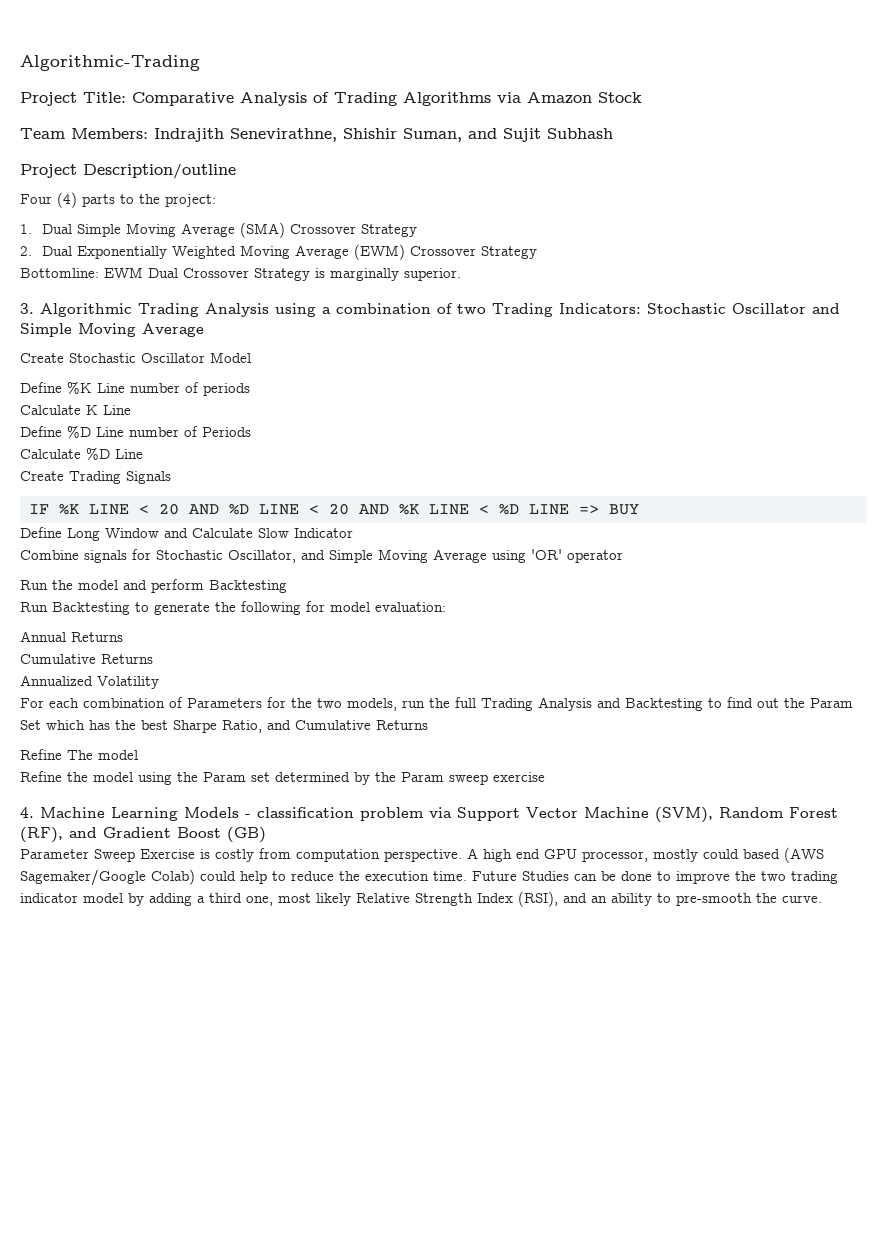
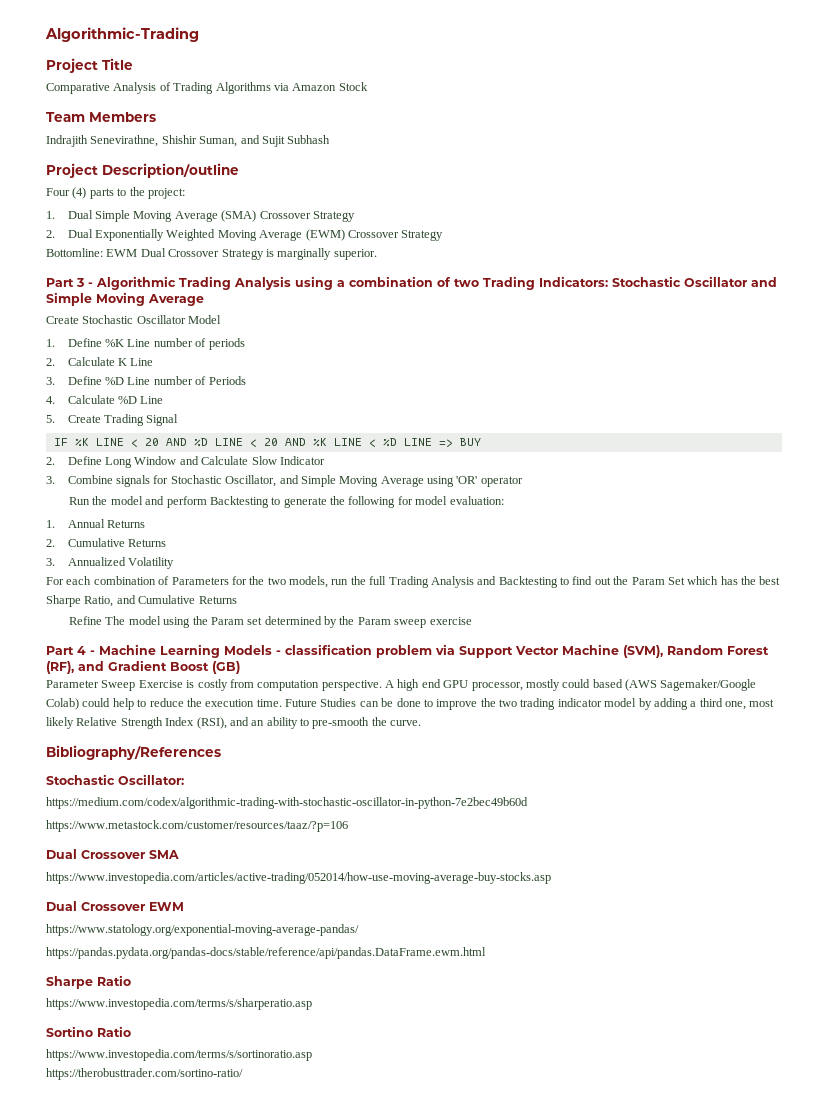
- Project Title: Comparative Analysis of Trading Algorithms via Amazon Stock
+ Project Title
+ Comparative Analysis of Trading Algorithms via Amazon Stock
- Team Members: Indrajith Senevirathne, Shishir Suman, and Sujit Subhash
+ Team Members
+ Indrajith Senevirathne, Shishir Suman, and Sujit Subhash
- 3. Algorithmic Trading Analysis using a combination of two Trading Indicators: Stochastic Oscillator and Simple Moving Average
+ Part 3 - Algorithmic Trading Analysis using a combination of two Trading Indicators: Stochastic Oscillator and Simple Moving Average
- Define %K Line number of periods
+ 1. Define %K Line number of periods
- Calculate K Line
+ 2. Calculate K Line
- Define %D Line number of Periods
+ 3. Define %D Line number of Periods
- Calculate %D Line
+ 4. Calculate %D Line
- Create Trading Signals
+ 5. Create Trading Signal
- Define Long Window and Calculate Slow Indicator
+ 2. Define Long Window and Calculate Slow Indicator
- Combine signals for Stochastic Oscillator, and Simple Moving Average using 'OR' operator
+ 3. Combine signals for Stochastic Oscillator, and Simple Moving Average using 'OR' operator
- Run the model and perform Backtesting
- Run Backtesting to generate the following for model evaluation:
+ Run the model and perform Backtesting to generate the following for model evaluation:
- Annual Returns
- Cumulative Returns
- Annualized Volatility
+ 1. Annual Returns
+ 2. Cumulative Returns
+ 3. Annualized Volatility
- Refine The model
- Refine the model using the Param set determined by the Param sweep exercise
+ Refine The model using the Param set determined by the Param sweep exercise
- 4. Machine Learning Models - classification problem via Support Vector Machine (SVM), Random Forest (RF), and Gradient Boost (GB)
+ Part 4 - Machine Learning Models - classification problem via Support Vector Machine (SVM), Random Forest (RF), and Gradient Boost (GB)
+ Bibliography/References
+ Stochastic Oscillator:
+ https://medium.com/codex/algorithmic-trading-with-stochastic-oscillator-in-python-7e2bec49b60d
+ https://www.metastock.com/customer/resources/taaz/?p=106
+ Dual Crossover SMA
+ https://www.investopedia.com/articles/active-trading/052014/how-use-moving-average-buy-stocks.asp
+ Dual Crossover EWM
+ https://www.statology.org/exponential-moving-average-pandas/
+ https://pandas.pydata.org/pandas-docs/stable/reference/api/pandas.DataFrame.ewm.html
+ Sharpe Ratio
+ https://www.investopedia.com/terms/s/sharperatio.asp
+ Sortino Ratio
+ https://www.investopedia.com/terms/s/sortinoratio.asp
+ https://therobusttrader.com/sortino-ratio/

